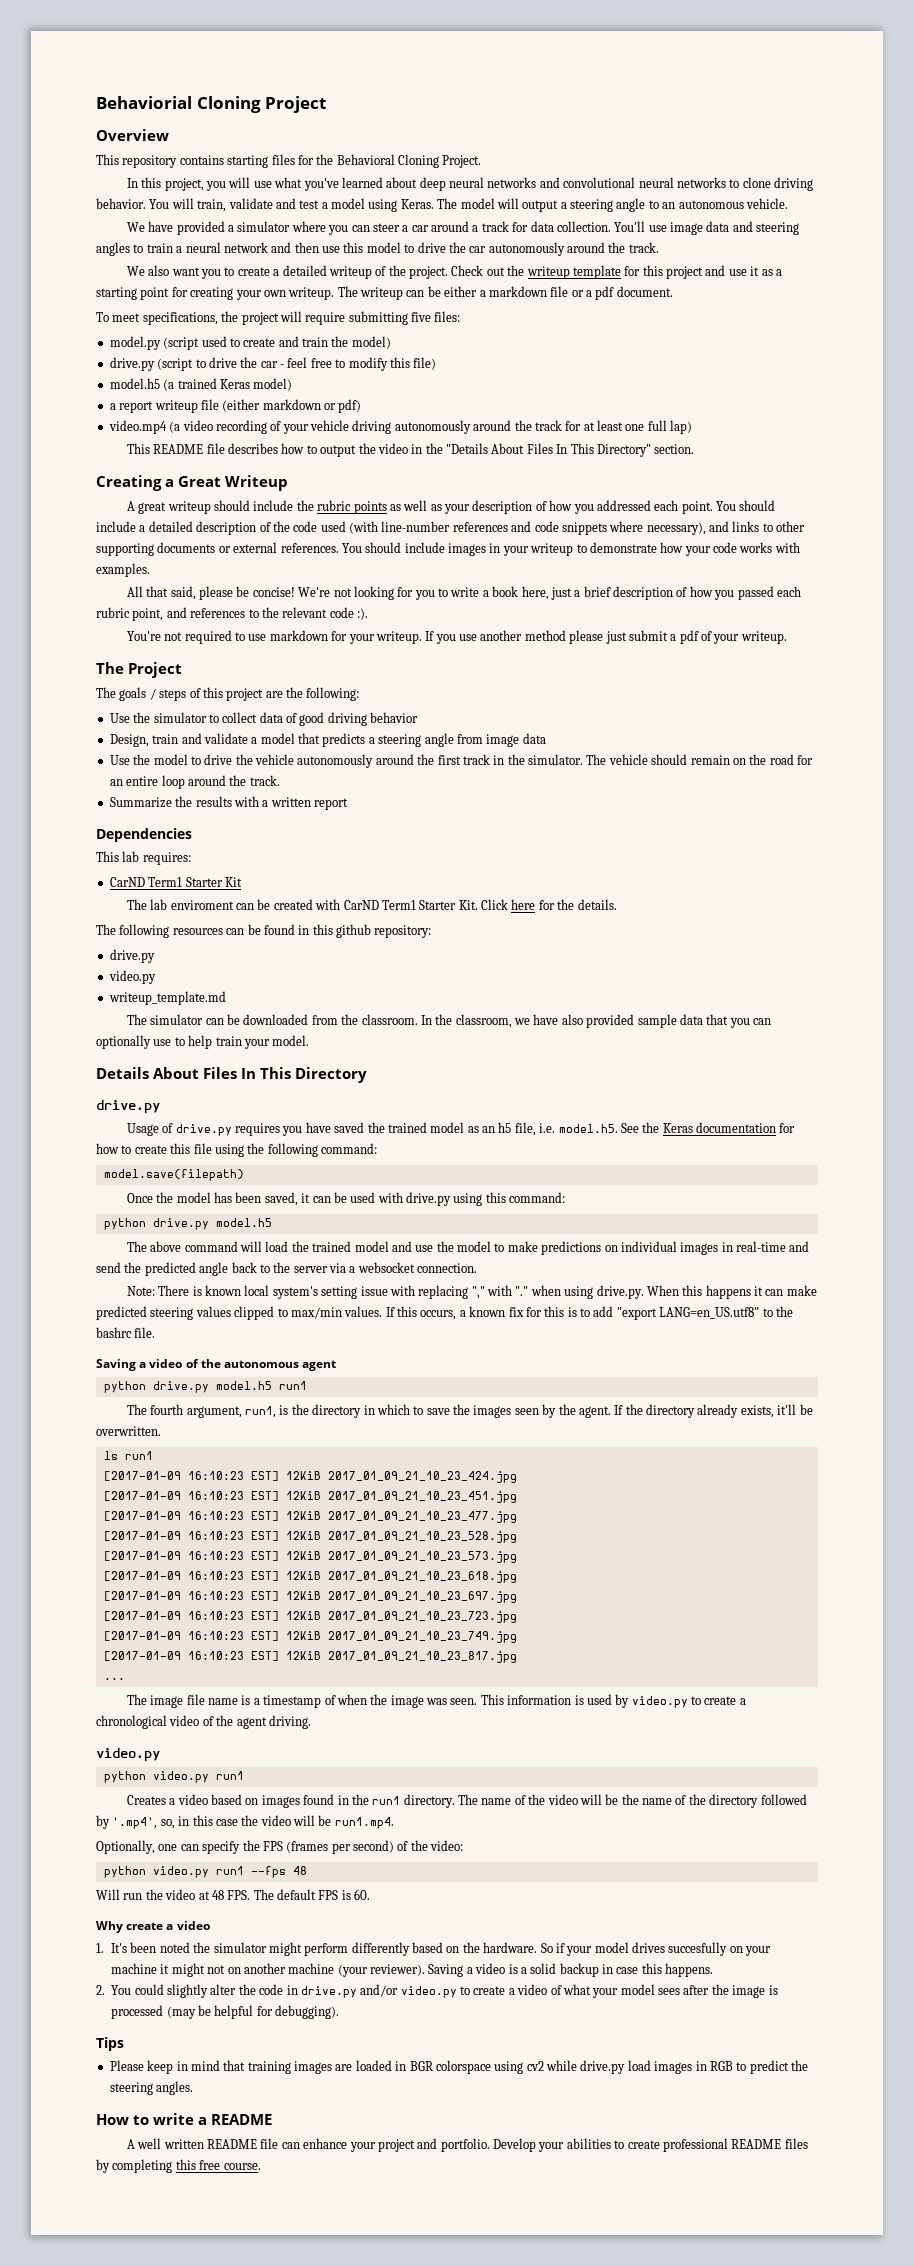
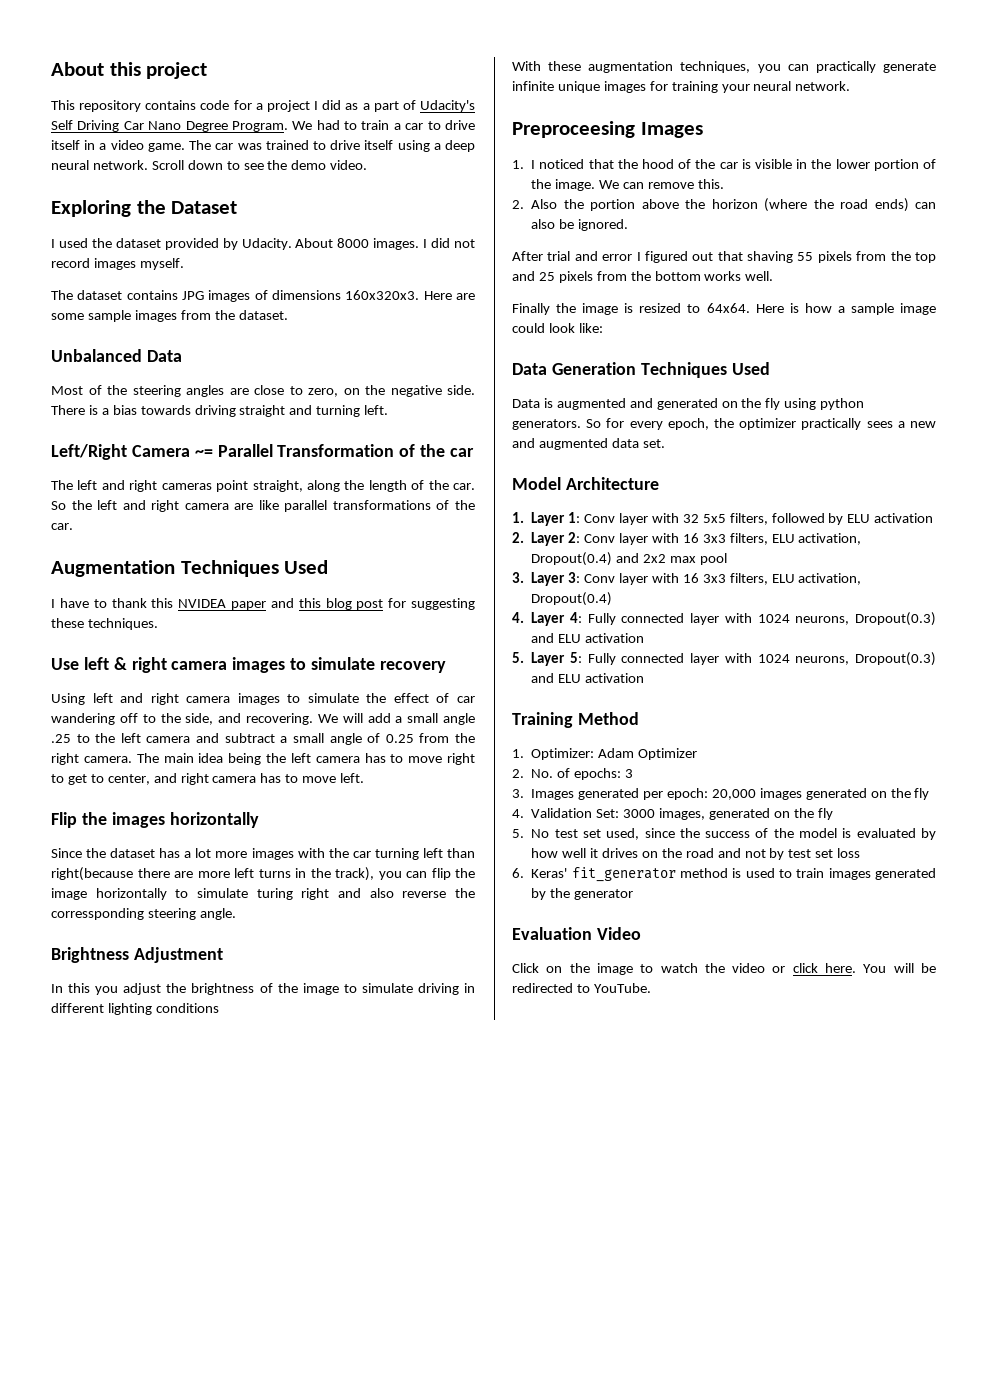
- Behaviorial Cloning Project
- Overview
+ About this project
- This repository contains starting files for the Behavioral Cloning Project.
- In this project, you will use what you've learned about deep neural networks and convolutional neural networks to clone driving behavior. You will train, validate and test a model using Keras. The model will output a steering angle to an autonomous vehicle.
- We have provided a simulator where you can steer a car around a track for data collection. You'll use image data and steering angles to train a neural network and then use this model to drive the car autonomously around the track.
- We also want you to create a detailed writeup of the project. Check out the writeup template for this project and use it as a starting point for creating your own writeup. The writeup can be either a markdown file or a pdf document.
- To meet specifications, the project will require submitting five files:
- model.py (script used to create and train the model)
- drive.py (script to drive the car - feel free to modify this file)
- model.h5 (a trained Keras model)
- a report writeup file (either markdown or pdf)
- video.mp4 (a video recording of your vehicle driving autonomously around the track for at least one full lap)
- This README file describes how to output the video in the "Details About Files In This Directory" section.
- Creating a Great Writeup
- A great writeup should include the rubric points as well as your description of how you addressed each point. You should include a detailed description of the code used (with line-number references and code snippets where necessary), and links to other supporting documents or external references. You should include images in your writeup to demonstrate how your code works with examples.
- All that said, please be concise! We're not looking for you to write a book here, just a brief description of how you passed each rubric point, and references to the relevant code :).
- You're not required to use markdown for your writeup. If you use another method please just submit a pdf of your writeup.
- The Project
- The goals / steps of this project are the following:
- Use the simulator to collect data of good driving behavior
- Design, train and validate a model that predicts a steering angle from image data
- Use the model to drive the vehicle autonomously around the first track in the simulator. The vehicle should remain on the road for an entire loop around the track.
- Summarize the results with a written report
- Dependencies
- This lab requires:
- CarND Term1 Starter Kit
- The lab enviroment can be created with CarND Term1 Starter Kit. Click here for the details.
- The following resources can be found in this github repository:
- drive.py
- video.py
- writeup_template.md
- The simulator can be downloaded from the classroom. In the classroom, we have also provided sample data that you can optionally use to help train your model.
- Details About Files In This Directory
- drive.py
- Usage of drive.py requires you have saved the trained model as an h5 file, i.e. model.h5. See the Keras documentation for how to create this file using the following command:
- model.save(filepath)
- Once the model has been saved, it can be used with drive.py using this command:
- python drive.py model.h5
- The above command will load the trained model and use the model to make predictions on individual images in real-time and send the predicted angle back to the server via a websocket connection.
- Note: There is known local system's setting issue with replacing "," with "." when using drive.py. When this happens it can make predicted steering values clipped to max/min values. If this occurs, a known fix for this is to add "export LANG=en_US.utf8" to the bashrc file.
- Saving a video of the autonomous agent
- python drive.py model.h5 run1
- The fourth argument, run1, is the directory in which to save the images seen by the agent. If the directory already exists, it'll be overwritten.
- ls run1
- [2017-01-09 16:10:23 EST] 12KiB 2017_01_09_21_10_23_424.jpg
- [2017-01-09 16:10:23 EST] 12KiB 2017_01_09_21_10_23_451.jpg
- [2017-01-09 16:10:23 EST] 12KiB 2017_01_09_21_10_23_477.jpg
- [2017-01-09 16:10:23 EST] 12KiB 2017_01_09_21_10_23_528.jpg
- [2017-01-09 16:10:23 EST] 12KiB 2017_01_09_21_10_23_573.jpg
- [2017-01-09 16:10:23 EST] 12KiB 2017_01_09_21_10_23_618.jpg
- [2017-01-09 16:10:23 EST] 12KiB 2017_01_09_21_10_23_697.jpg
- [2017-01-09 16:10:23 EST] 12KiB 2017_01_09_21_10_23_723.jpg
- [2017-01-09 16:10:23 EST] 12KiB 2017_01_09_21_10_23_749.jpg
- [2017-01-09 16:10:23 EST] 12KiB 2017_01_09_21_10_23_817.jpg
- ...
- The image file name is a timestamp of when the image was seen. This information is used by video.py to create a chronological video of the agent driving.
- video.py
- python video.py run1
- Creates a video based on images found in the run1 directory. The name of the video will be the name of the directory followed by '.mp4', so, in this case the video will be run1.mp4.
- Optionally, one can specify the FPS (frames per second) of the video:
- python video.py run1 --fps 48
- Will run the video at 48 FPS. The default FPS is 60.
- Why create a video
- 1. It's been noted the simulator might perform differently based on the hardware. So if your model drives succesfully on your machine it might not on another machine (your reviewer). Saving a video is a solid backup in case this happens.
- 2. You could slightly alter the code in drive.py and/or video.py to create a video of what your model sees after the image is processed (may be helpful for debugging).
- Tips
- Please keep in mind that training images are loaded in BGR colorspace using cv2 while drive.py load images in RGB to predict the steering angles.
- How to write a README
- A well written README file can enhance your project and portfolio. Develop your abilities to create professional README files by completing this free course.
+ This repository contains code for a project I did as a part of Udacity's Self Driving Car Nano Degree Program. We had to train a car to drive itself in a video game. The car was trained to drive itself using a deep neural network. Scroll down to see the demo video.
+ Exploring the Dataset
+ I used the dataset provided by Udacity. About 8000 images. I did not record images myself.
+ The dataset contains JPG images of dimensions 160x320x3. Here are some sample images from the dataset.
+ Unbalanced Data
+ Most of the steering angles are close to zero, on the negative side. There is a bias towards driving straight and turning left.
+ Left/Right Camera ~= Parallel Transformation of the car
+ The left and right cameras point straight, along the length of the car. So the left and right camera are like parallel transformations of the car.
+ Augmentation Techniques Used
+ I have to thank this NVIDEA paper and this blog post for suggesting these techniques.
+ Use left & right camera images to simulate recovery
+ Using left and right camera images to simulate the effect of car wandering off to the side, and recovering. We will add a small angle .25 to the left camera and subtract a small angle of 0.25 from the right camera. The main idea being the left camera has to move right to get to center, and right camera has to move left.
+ Flip the images horizontally
+ Since the dataset has a lot more images with the car turning left than right(because there are more left turns in the track), you can flip the image horizontally to simulate turing right and also reverse the corressponding steering angle.
+ Brightness Adjustment
+ In this you adjust the brightness of the image to simulate driving in different lighting conditions
+ With these augmentation techniques, you can practically generate infinite unique images for training your neural network.
+ Preproceesing Images
+ 1. I noticed that the hood of the car is visible in the lower portion of the image. We can remove this.
+ 2. Also the portion above the horizon (where the road ends) can also be ignored.
+ After trial and error I figured out that shaving 55 pixels from the top and 25 pixels from the bottom works well.
+ Finally the image is resized to 64x64. Here is how a sample image could look like:
+ Data Generation Techniques Used
+ Data is augmented and generated on the fly using python generators. So for every epoch, the optimizer practically sees a new and augmented data set.
+ Model Architecture
+ 1. Layer 1: Conv layer with 32 5x5 filters, followed by ELU activation
+ 2. Layer 2: Conv layer with 16 3x3 filters, ELU activation, Dropout(0.4) and 2x2 max pool
+ 3. Layer 3: Conv layer with 16 3x3 filters, ELU activation, Dropout(0.4)
+ 4. Layer 4: Fully connected layer with 1024 neurons, Dropout(0.3) and ELU activation
+ 5. Layer 5: Fully connected layer with 1024 neurons, Dropout(0.3) and ELU activation
+ Training Method
+ 1. Optimizer: Adam Optimizer
+ 2. No. of epochs: 3
+ 3. Images generated per epoch: 20,000 images generated on the fly
+ 4. Validation Set: 3000 images, generated on the fly
+ 5. No test set used, since the success of the model is evaluated by how well it drives on the road and not by test set loss
+ 6. Keras' fit_generator method is used to train images generated by the generator
+ Evaluation Video
+ Click on the image to watch the video or click here. You will be redirected to YouTube.

